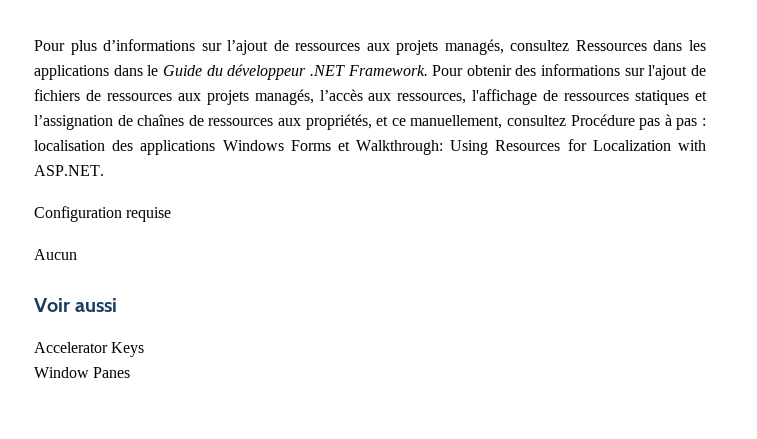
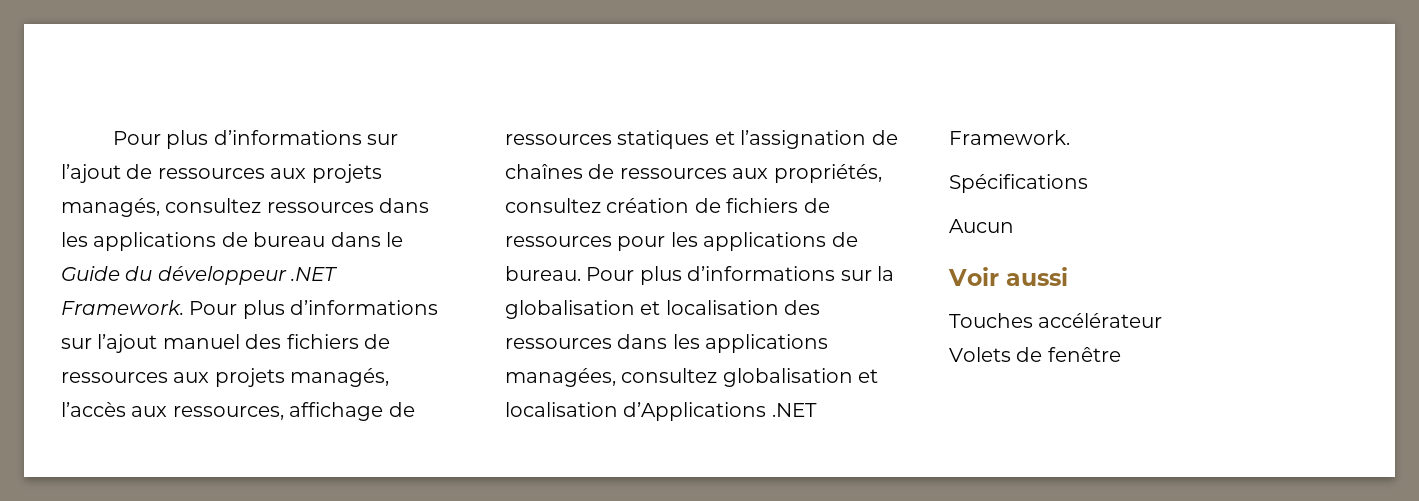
- Pour plus d’informations sur l’ajout de ressources aux projets managés, consultez Ressources dans les applications dans le Guide du développeur .NET Framework.
+ Pour plus d’informations sur l’ajout de ressources aux projets managés, consultez ressources dans les applications de bureau dans le Guide du développeur .NET Framework.
- Pour obtenir des informations sur l'ajout de fichiers de ressources aux projets managés, l’accès aux ressources, l'affichage de ressources statiques et l’assignation de chaînes de ressources aux propriétés, et ce manuellement, consultez Procédure pas à pas : localisation des applications Windows Forms et Walkthrough: Using Resources for Localization with ASP.NET.
- Configuration requise
+ Pour plus d’informations sur l’ajout manuel des fichiers de ressources aux projets managés, l’accès aux ressources, affichage de ressources statiques et l’assignation de chaînes de ressources aux propriétés, consultez création de fichiers de ressources pour les applications de bureau. Pour plus d’informations sur la globalisation et localisation des ressources dans les applications managées, consultez globalisation et localisation d’Applications .NET Framework.
+ Spécifications
  Aucun
  Voir aussi
- Accelerator Keys
- Window Panes
+ Touches accélérateur
+ Volets de fenêtre

